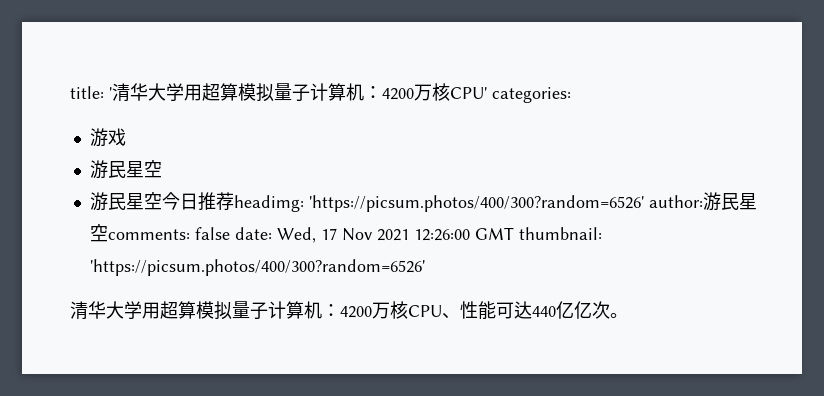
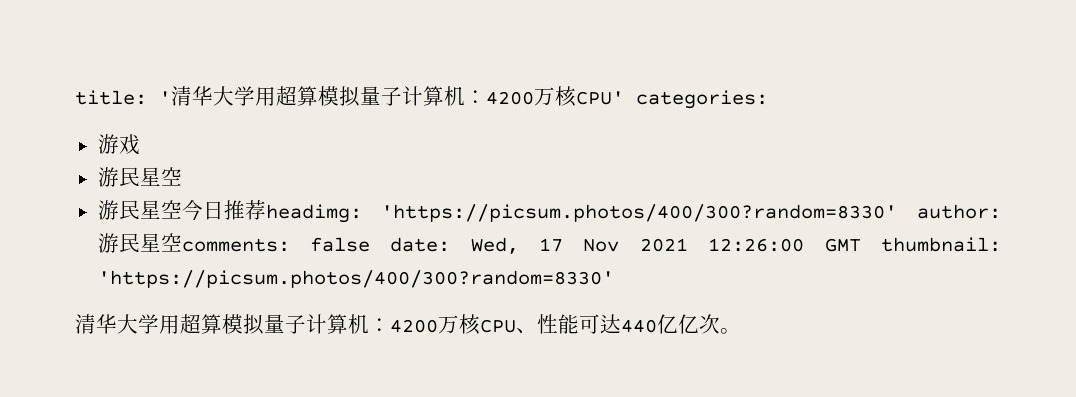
- 游民星空今日推荐headimg: 'https://picsum.photos/400/300?random=6526' author:游民星空comments: false date: Wed, 17 Nov 2021 12:26:00 GMT thumbnail: 'https://picsum.photos/400/300?random=6526'
+ 游民星空今日推荐headimg: 'https://picsum.photos/400/300?random=8330' author:游民星空comments: false date: Wed, 17 Nov 2021 12:26:00 GMT thumbnail: 'https://picsum.photos/400/300?random=8330'

